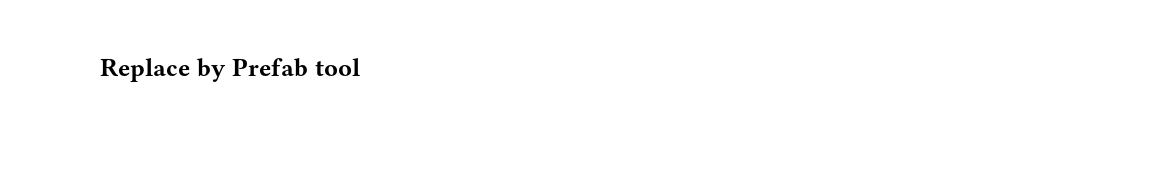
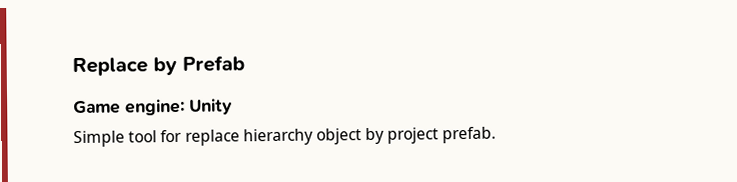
- Replace by Prefab tool
+ Replace by Prefab
+ Game engine: Unity
+ Simple tool for replace hierarchy object by project prefab.

